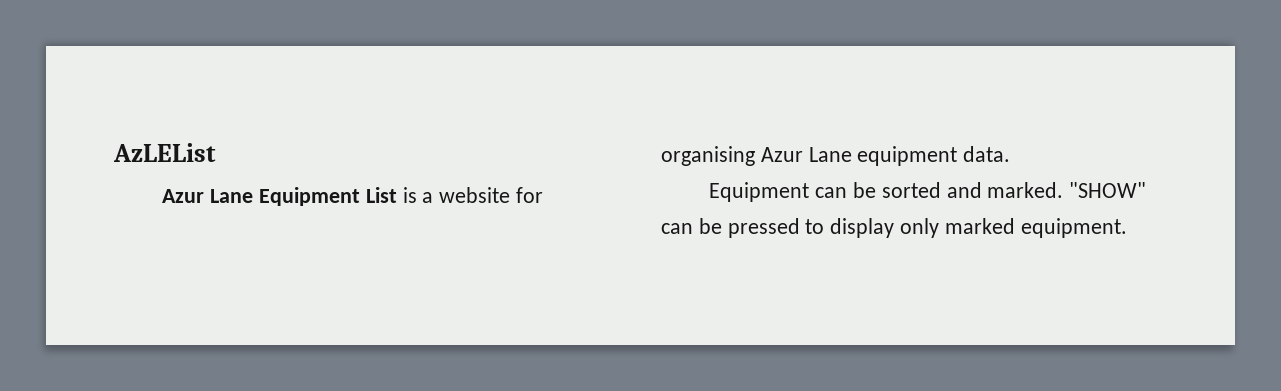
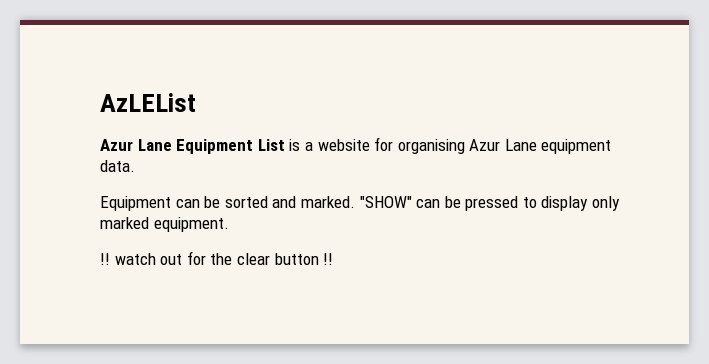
+ !! watch out for the clear button !!

